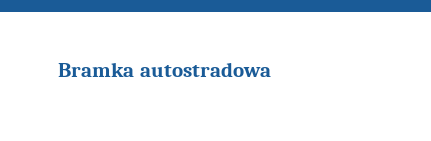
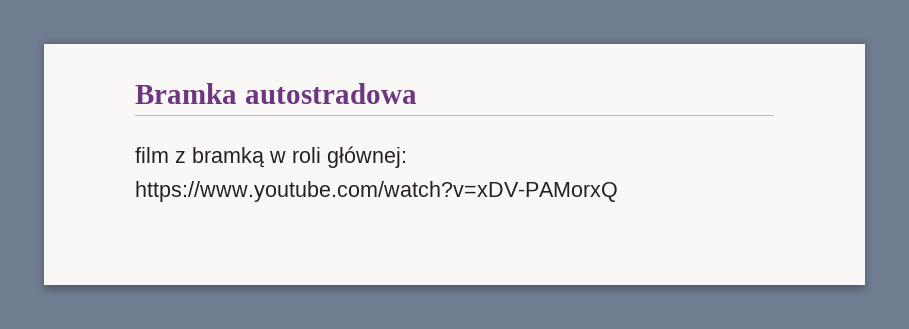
+ film z bramką w roli głównej: https://www.youtube.com/watch?v=xDV-PAMorxQ

